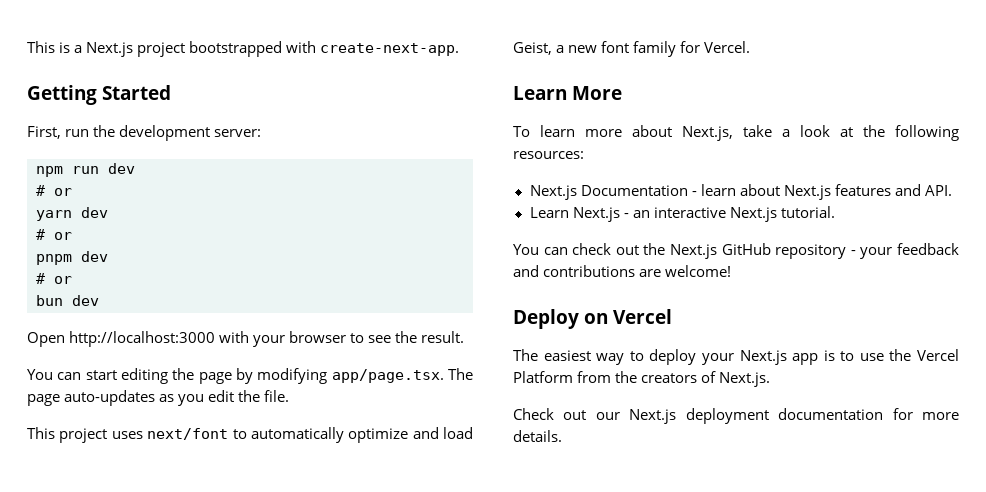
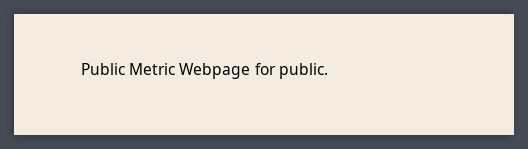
- This is a Next.js project bootstrapped with create-next-app.
- Getting Started
- First, run the development server:
- npm run dev
- # or
- yarn dev
- # or
- pnpm dev
- # or
- bun dev
- Open http://localhost:3000 with your browser to see the result.
- You can start editing the page by modifying app/page.tsx. The page auto-updates as you edit the file.
- This project uses next/font to automatically optimize and load Geist, a new font family for Vercel.
- Learn More
- To learn more about Next.js, take a look at the following resources:
- Next.js Documentation - learn about Next.js features and API.
- Learn Next.js - an interactive Next.js tutorial.
- You can check out the Next.js GitHub repository - your feedback and contributions are welcome!
- Deploy on Vercel
- The easiest way to deploy your Next.js app is to use the Vercel Platform from the creators of Next.js.
- Check out our Next.js deployment documentation for more details.
+ Public Metric Webpage for public.

